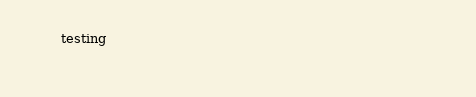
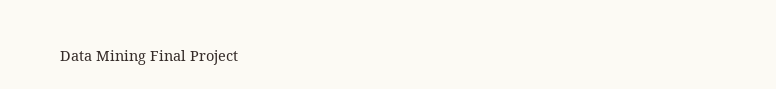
- testing
+ Data Mining Final Project

